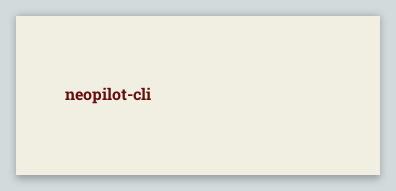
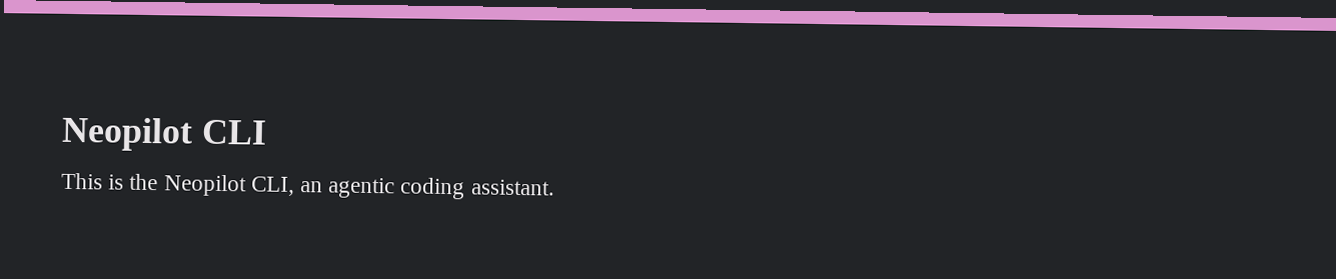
- neopilot-cli
+ Neopilot CLI
+ This is the Neopilot CLI, an agentic coding assistant.

